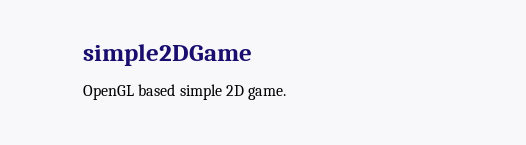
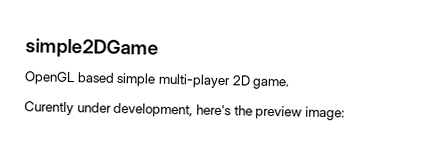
- OpenGL based simple 2D game.
+ OpenGL based simple multi-player 2D game.
+ Curently under development, here's the preview image:

